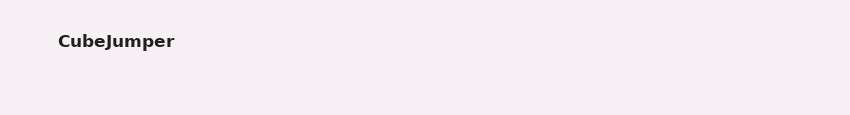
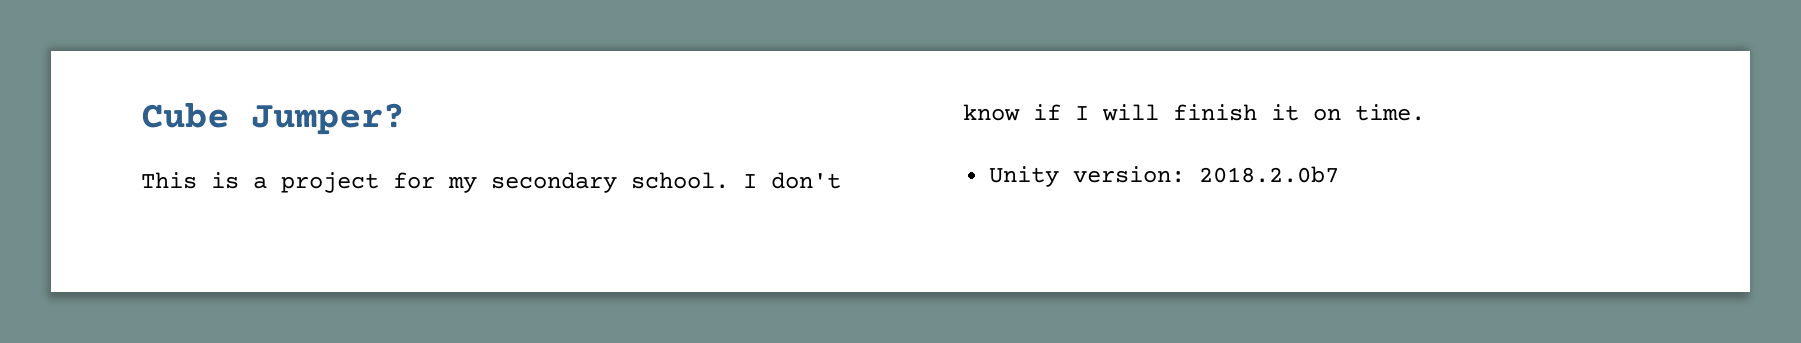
- CubeJumper
+ Cube Jumper?
+ This is a project for my secondary school. I don't know if I will finish it on time.
+ Unity version: 2018.2.0b7

